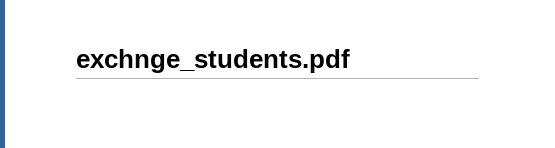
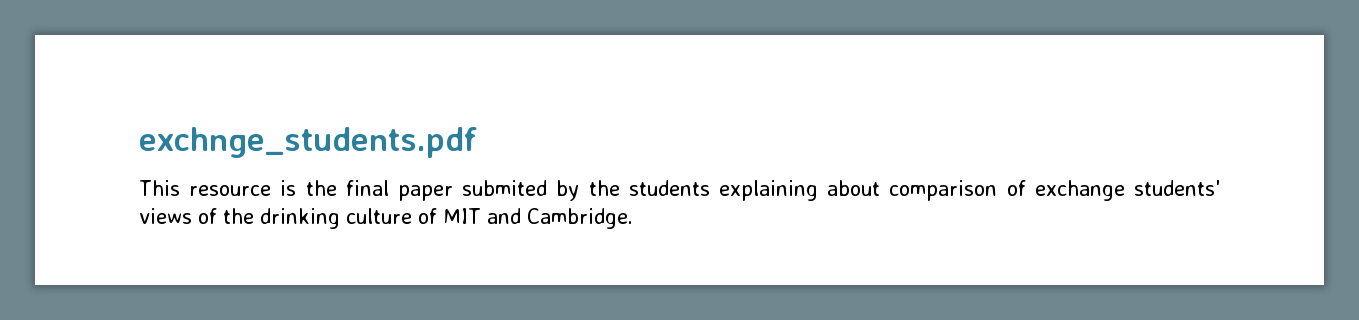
+ This resource is the final paper submited by the students explaining about comparison of exchange students' views of the drinking culture of MIT and Cambridge.

